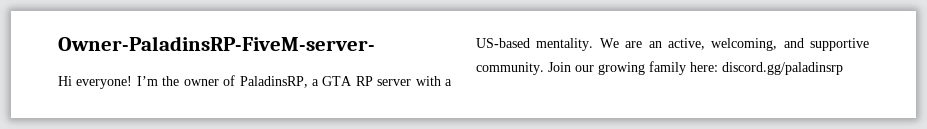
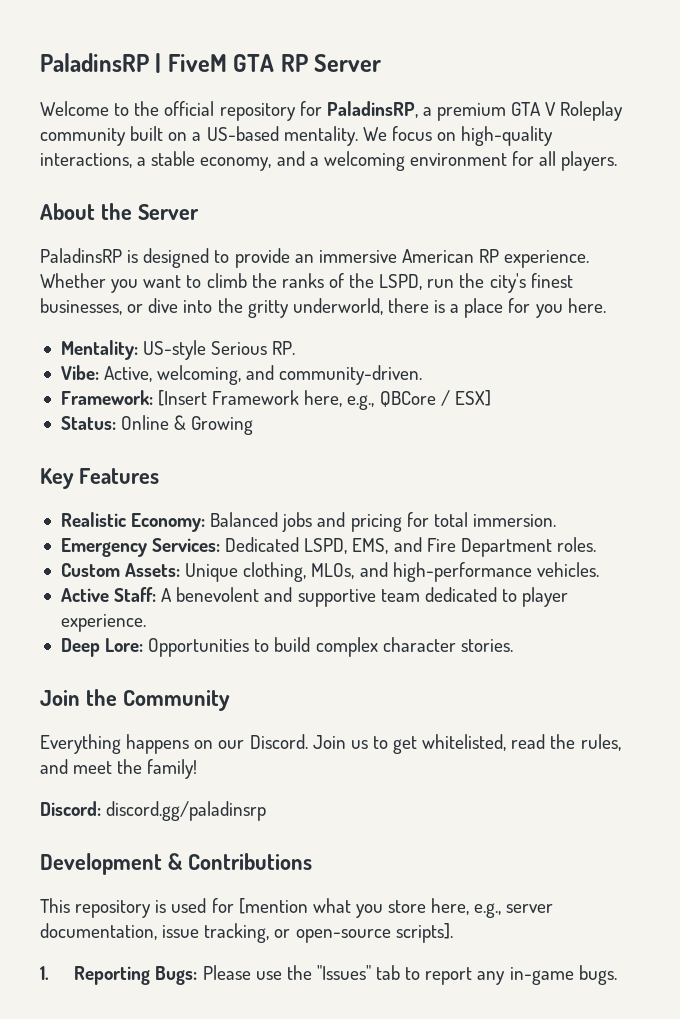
- Owner-PaladinsRP-FiveM-server-
- Hi everyone! I’m the owner of PaladinsRP, a GTA RP server with a US-based mentality. We are an active, welcoming, and supportive community. Join our growing family here: discord.gg/paladinsrp
+ PaladinsRP | FiveM GTA RP Server
+ Welcome to the official repository for PaladinsRP, a premium GTA V Roleplay community built on a US-based mentality. We focus on high-quality interactions, a stable economy, and a welcoming environment for all players.
+ About the Server
+ PaladinsRP is designed to provide an immersive American RP experience. Whether you want to climb the ranks of the LSPD, run the city's finest businesses, or dive into the gritty underworld, there is a place for you here.
+ Mentality: US-style Serious RP.
+ Vibe: Active, welcoming, and community-driven.
+ Framework: [Insert Framework here, e.g., QBCore / ESX]
+ Status: Online & Growing
+ Key Features
+ Realistic Economy: Balanced jobs and pricing for total immersion.
+ Emergency Services: Dedicated LSPD, EMS, and Fire Department roles.
+ Custom Assets: Unique clothing, MLOs, and high-performance vehicles.
+ Active Staff: A benevolent and supportive team dedicated to player experience.
+ Deep Lore: Opportunities to build complex character stories.
+ Join the Community
+ Everything happens on our Discord. Join us to get whitelisted, read the rules, and meet the family!
+ Discord: discord.gg/paladinsrp
+ Development & Contributions
+ This repository is used for [mention what you store here, e.g., server documentation, issue tracking, or open-source scripts].
+ 1. Reporting Bugs: Please use the "Issues" tab to report any in-game bugs.

